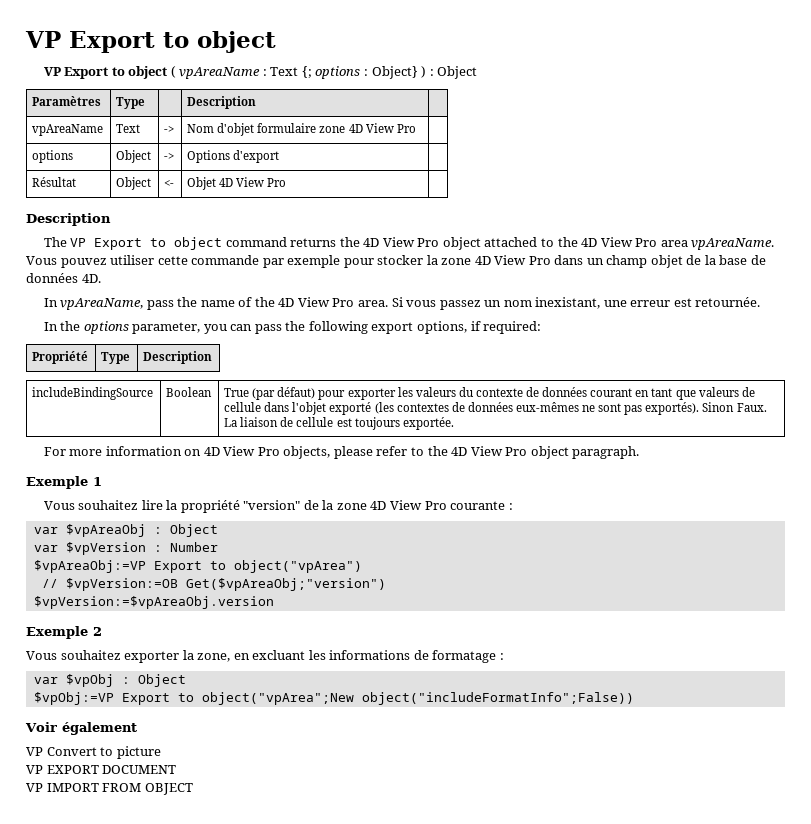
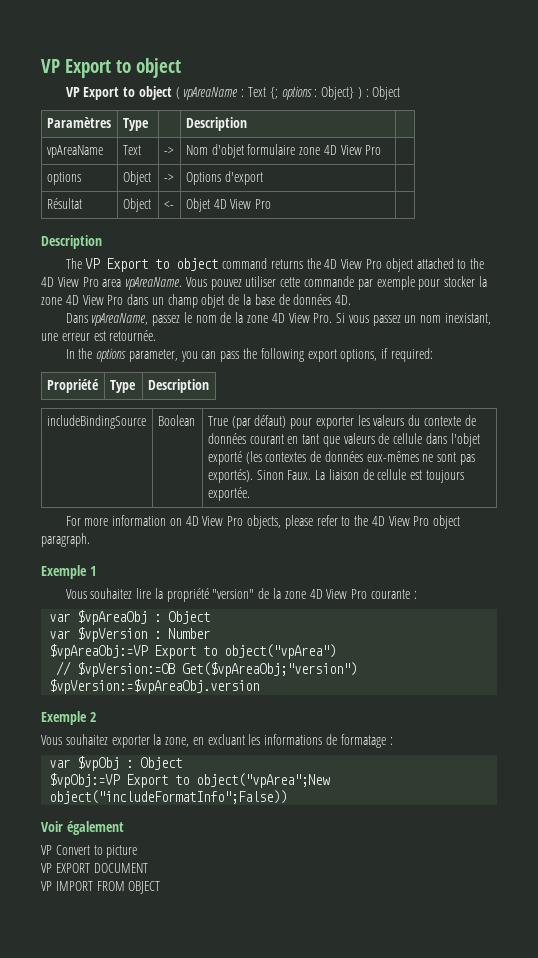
- In vpAreaName, pass the name of the 4D View Pro area. Si vous passez un nom inexistant, une erreur est retournée.
+ Dans vpAreaName, passez le nom de la zone 4D View Pro. Si vous passez un nom inexistant, une erreur est retournée.

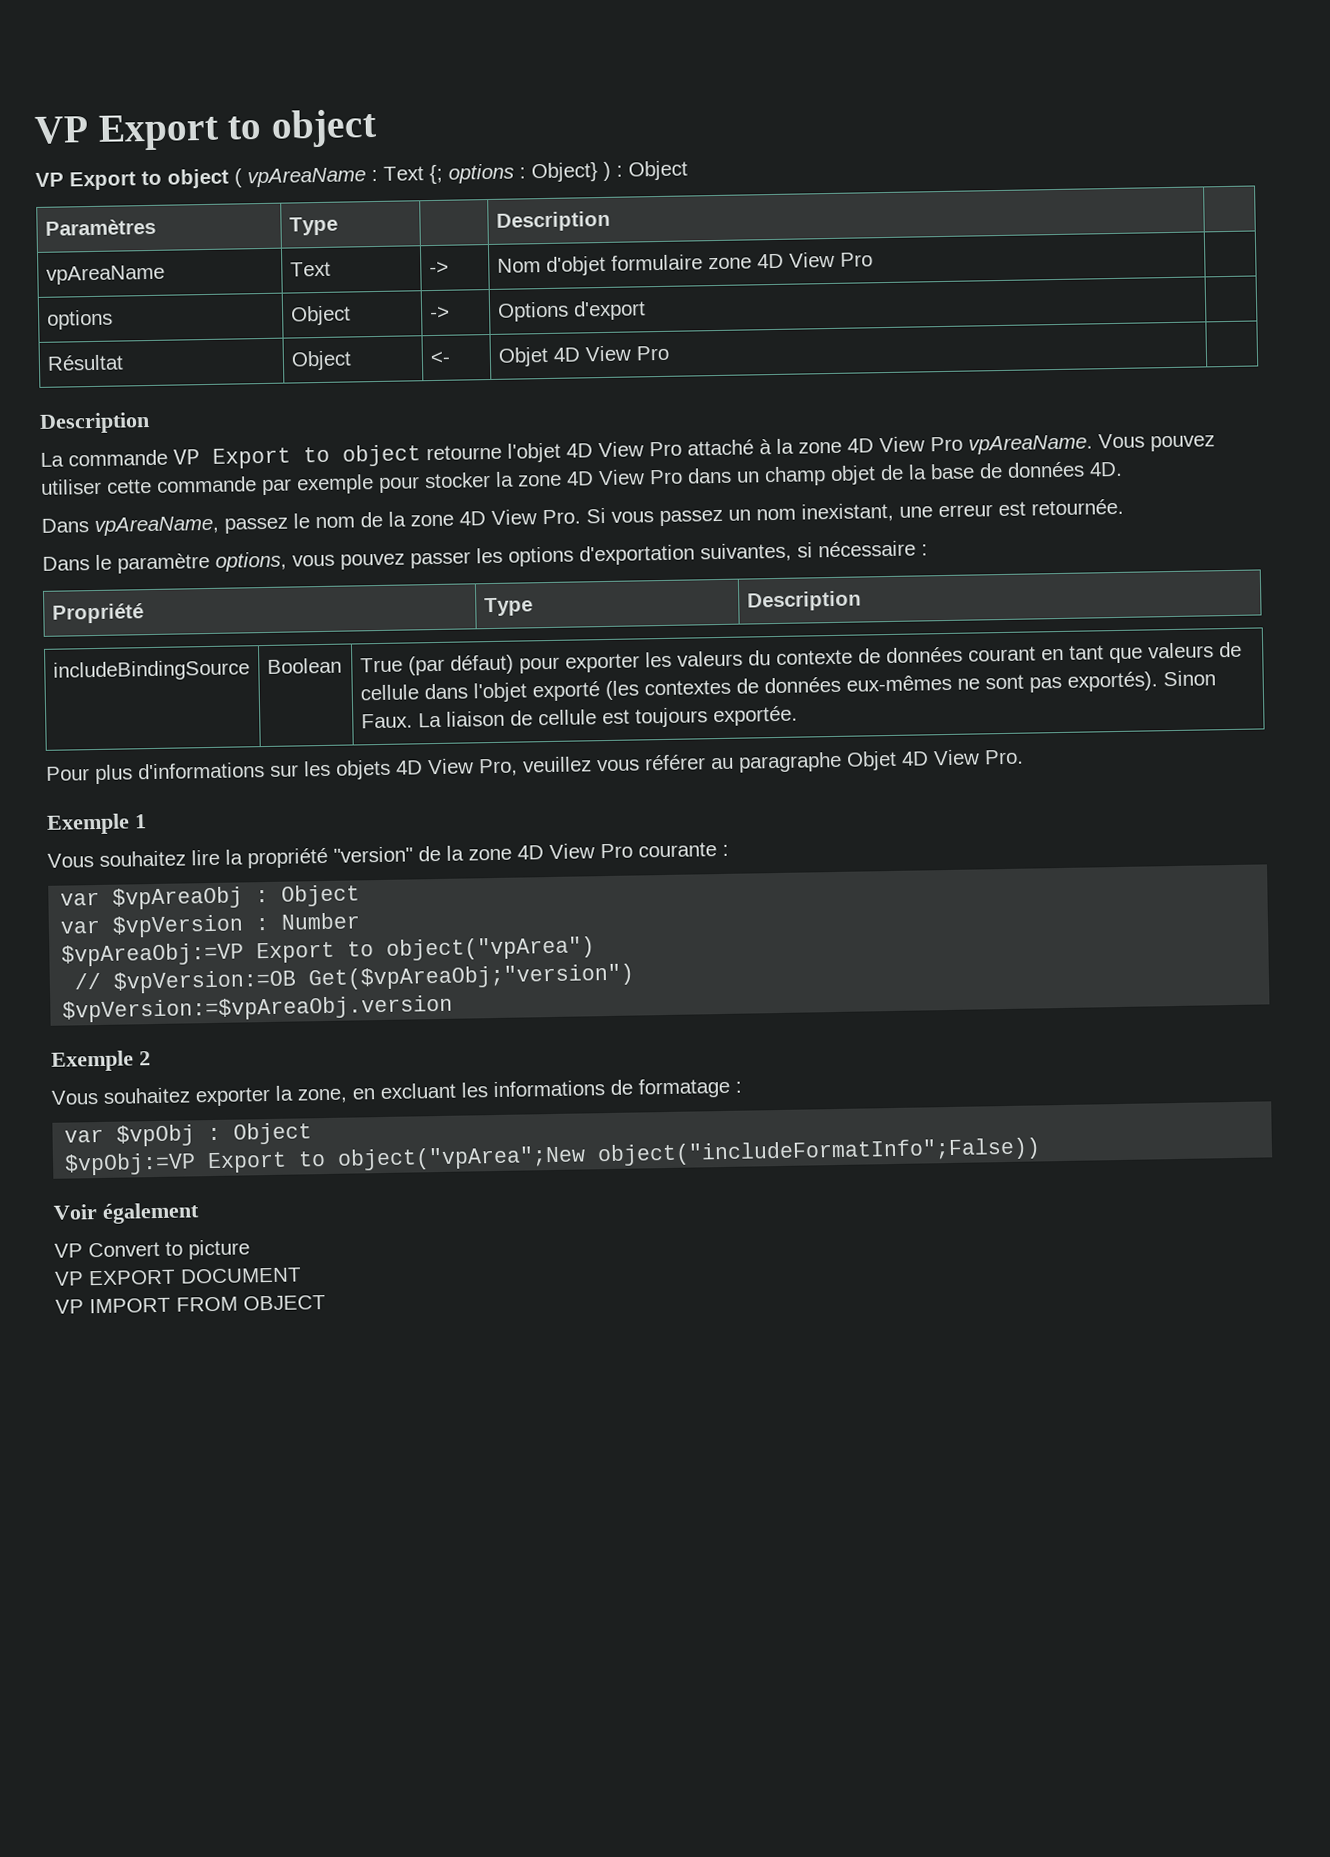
- The VP Export to object command returns the 4D View Pro object attached to the 4D View Pro area vpAreaName.
+ La commande VP Export to object retourne l'objet 4D View Pro attaché à la zone 4D View Pro vpAreaName.
- In the options parameter, you can pass the following export options, if required:
+ Dans le paramètre options, vous pouvez passer les options d'exportation suivantes, si nécessaire :
- For more information on 4D View Pro objects, please refer to the 4D View Pro object paragraph.
+ Pour plus d'informations sur les objets 4D View Pro, veuillez vous référer au paragraphe Objet 4D View Pro.

